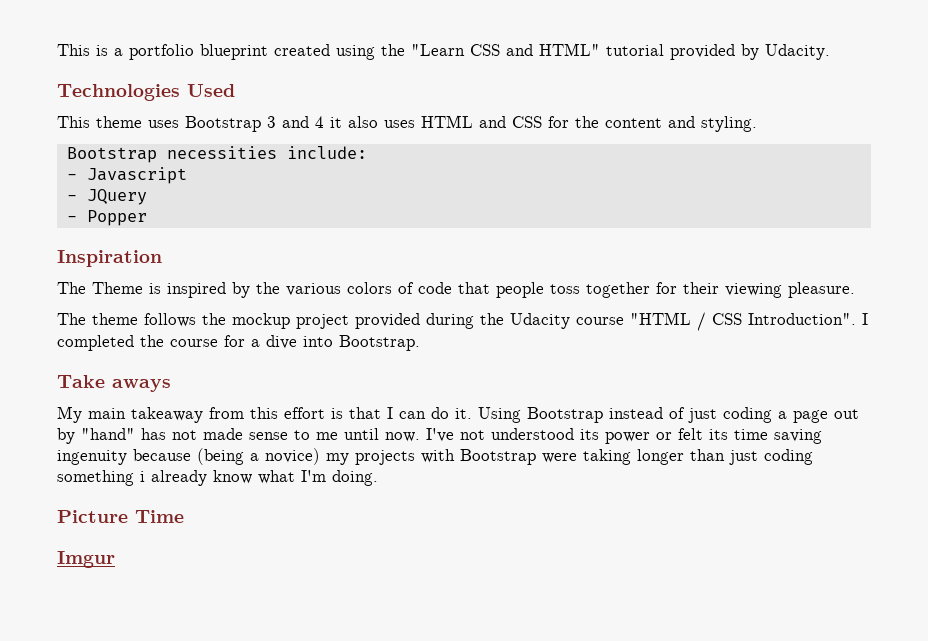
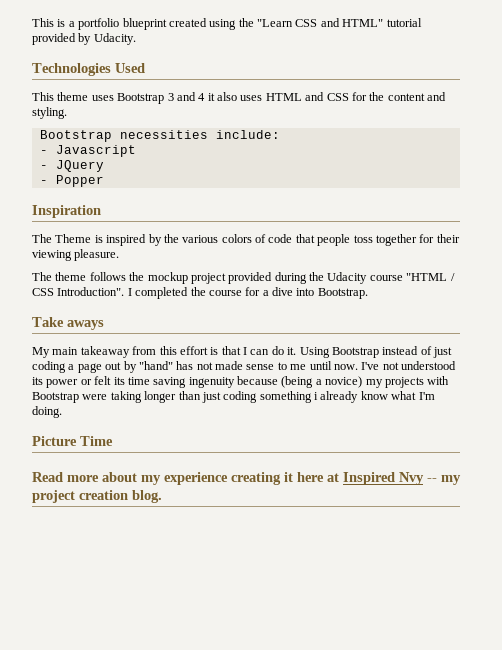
- Imgur
+ Read more about my experience creating it here at Inspired Nvy -- my project creation blog.

